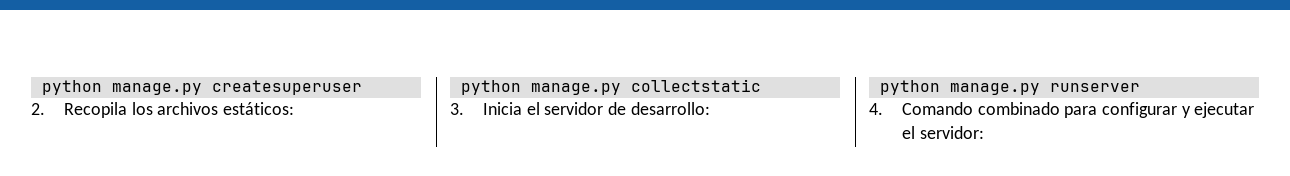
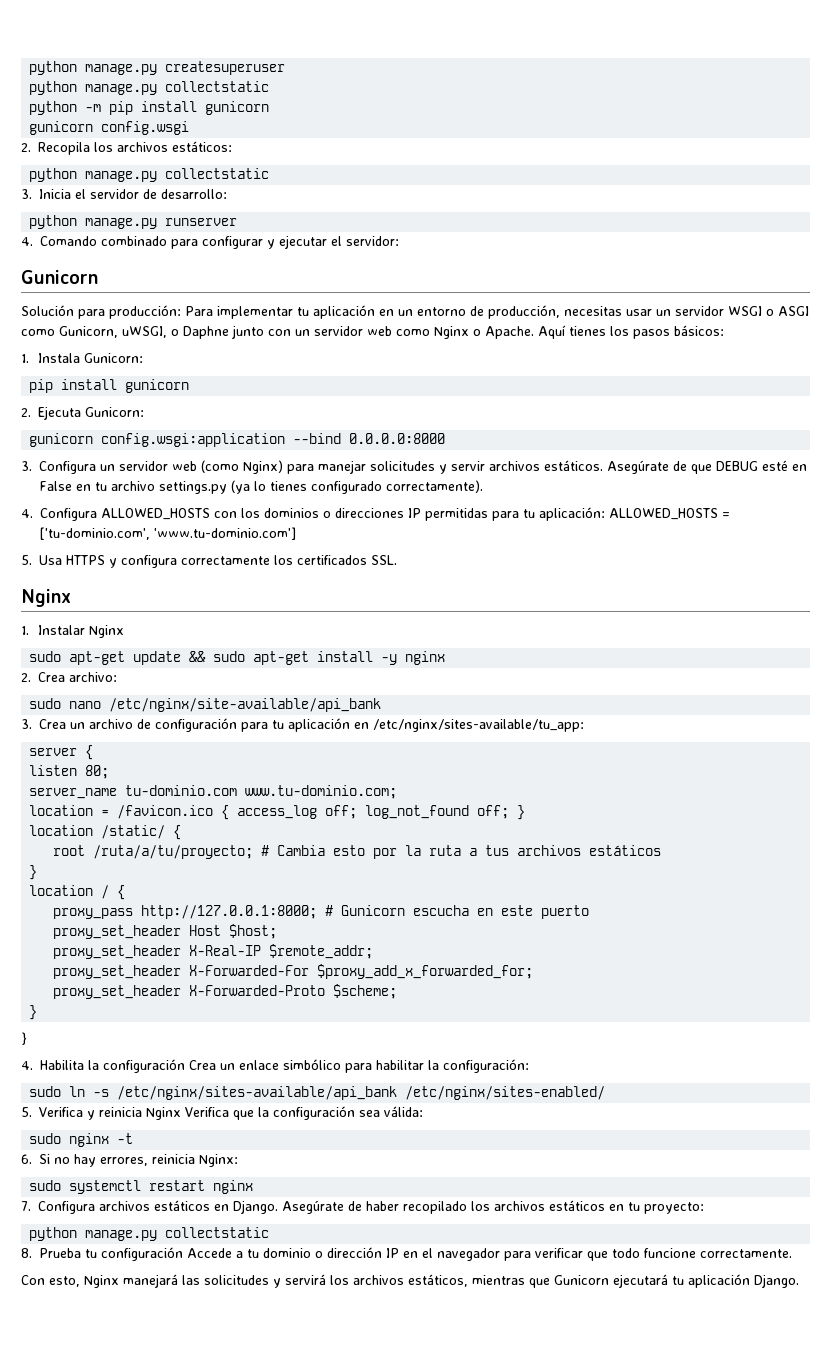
  python manage.py createsuperuser
+ python manage.py collectstatic
+ python -m pip install gunicorn
+ gunicorn config.wsgi
  4. Comando combinado para configurar y ejecutar el servidor:
+ Gunicorn
+ Solución para producción: Para implementar tu aplicación en un entorno de producción, necesitas usar un servidor WSGI o ASGI como Gunicorn, uWSGI, o Daphne junto con un servidor web como Nginx o Apache. Aquí tienes los pasos básicos:
+ 1. Instala Gunicorn:
+ pip install gunicorn
+ 2. Ejecuta Gunicorn:
+ gunicorn config.wsgi:application --bind 0.0.0.0:8000
+ 3. Configura un servidor web (como Nginx) para manejar solicitudes y servir archivos estáticos. Asegúrate de que DEBUG esté en False en tu archivo settings.py (ya lo tienes configurado correctamente).
+ 4. Configura ALLOWED_HOSTS con los dominios o direcciones IP permitidas para tu aplicación: ALLOWED_HOSTS = ['tu-dominio.com', 'www.tu-dominio.com']
+ 5. Usa HTTPS y configura correctamente los certificados SSL.
+ Nginx
+ 1. Instalar Nginx
+ sudo apt-get update && sudo apt-get install -y nginx
+ 2. Crea archivo:
+ sudo nano /etc/nginx/site-available/api_bank
+ 3. Crea un archivo de configuración para tu aplicación en /etc/nginx/sites-available/tu_app:
+ server {
+ listen 80;
+ server_name tu-dominio.com www.tu-dominio.com;
+ location = /favicon.ico { access_log off; log_not_found off; }
+ location /static/ {
+ root /ruta/a/tu/proyecto; # Cambia esto por la ruta a tus archivos estáticos
+ }
+ location / {
+ proxy_pass http://127.0.0.1:8000; # Gunicorn escucha en este puerto
+ proxy_set_header Host $host;
+ proxy_set_header X-Real-IP $remote_addr;
+ proxy_set_header X-Forwarded-For $proxy_add_x_forwarded_for;
+ proxy_set_header X-Forwarded-Proto $scheme;
+ }
+ }
+ 4. Habilita la configuración Crea un enlace simbólico para habilitar la configuración:
+ sudo ln -s /etc/nginx/sites-available/api_bank /etc/nginx/sites-enabled/
+ 5. Verifica y reinicia Nginx Verifica que la configuración sea válida:
+ sudo nginx -t
+ 6. Si no hay errores, reinicia Nginx:
+ sudo systemctl restart nginx
+ 7. Configura archivos estáticos en Django. Asegúrate de haber recopilado los archivos estáticos en tu proyecto:
+ python manage.py collectstatic
+ 8. Prueba tu configuración Accede a tu dominio o dirección IP en el navegador para verificar que todo funcione correctamente.
+ Con esto, Nginx manejará las solicitudes y servirá los archivos estáticos, mientras que Gunicorn ejecutará tu aplicación Django.

